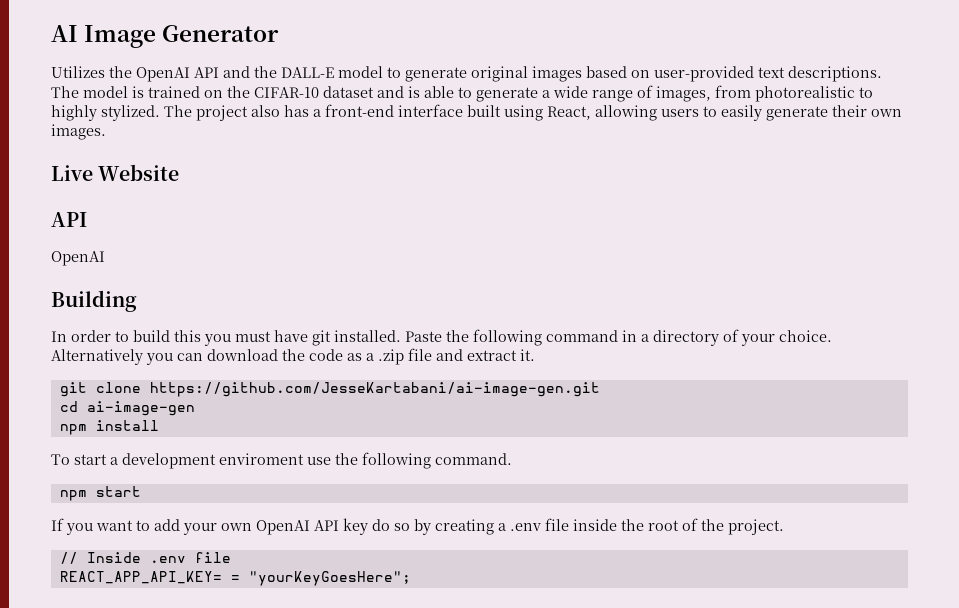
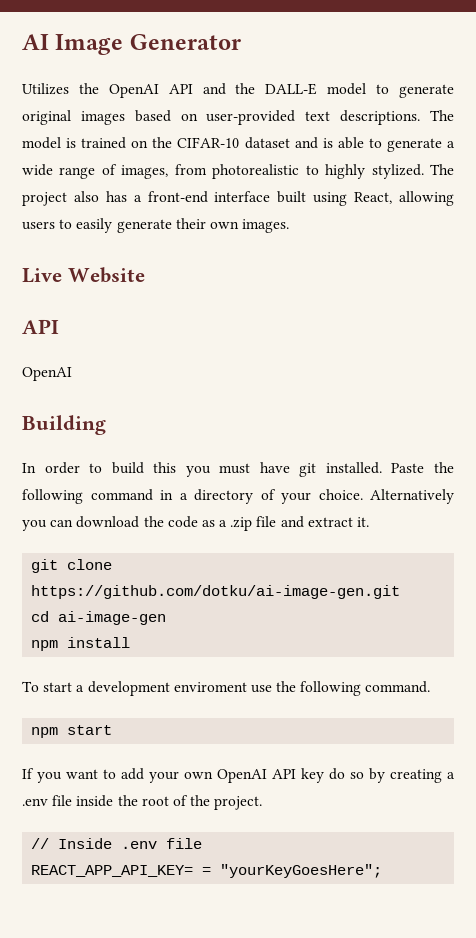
- git clone https://github.com/JesseKartabani/ai-image-gen.git
+ git clone https://github.com/dotku/ai-image-gen.git

